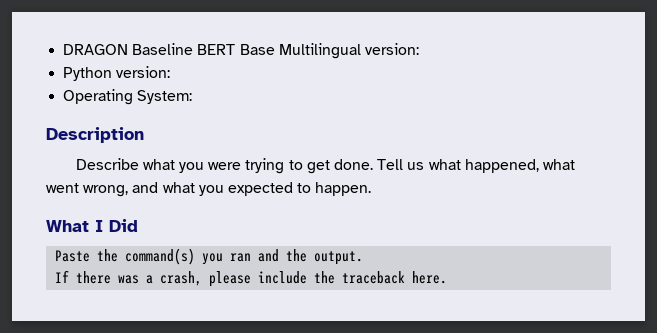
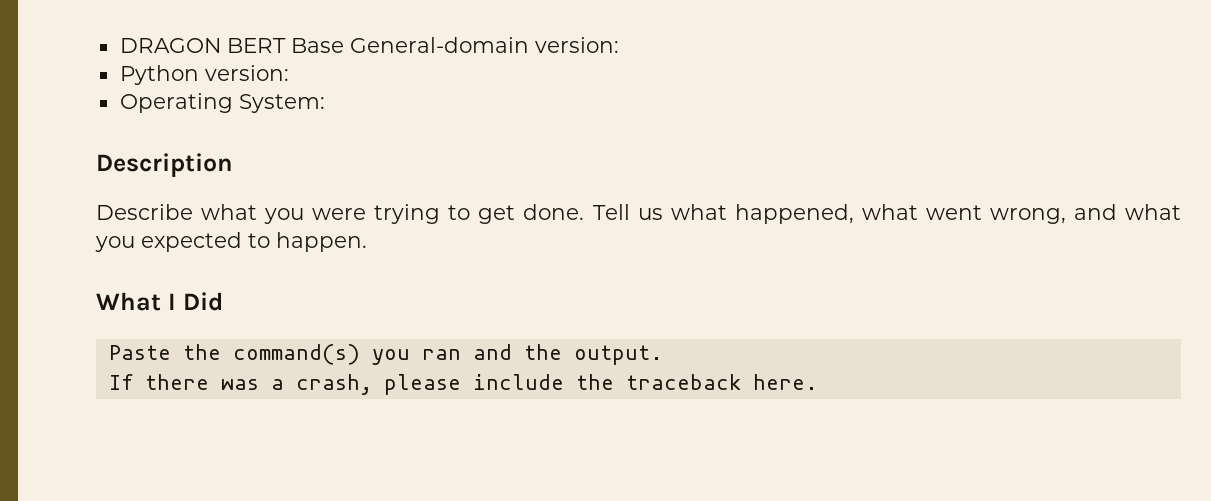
- DRAGON Baseline BERT Base Multilingual version:
+ DRAGON BERT Base General-domain version:

